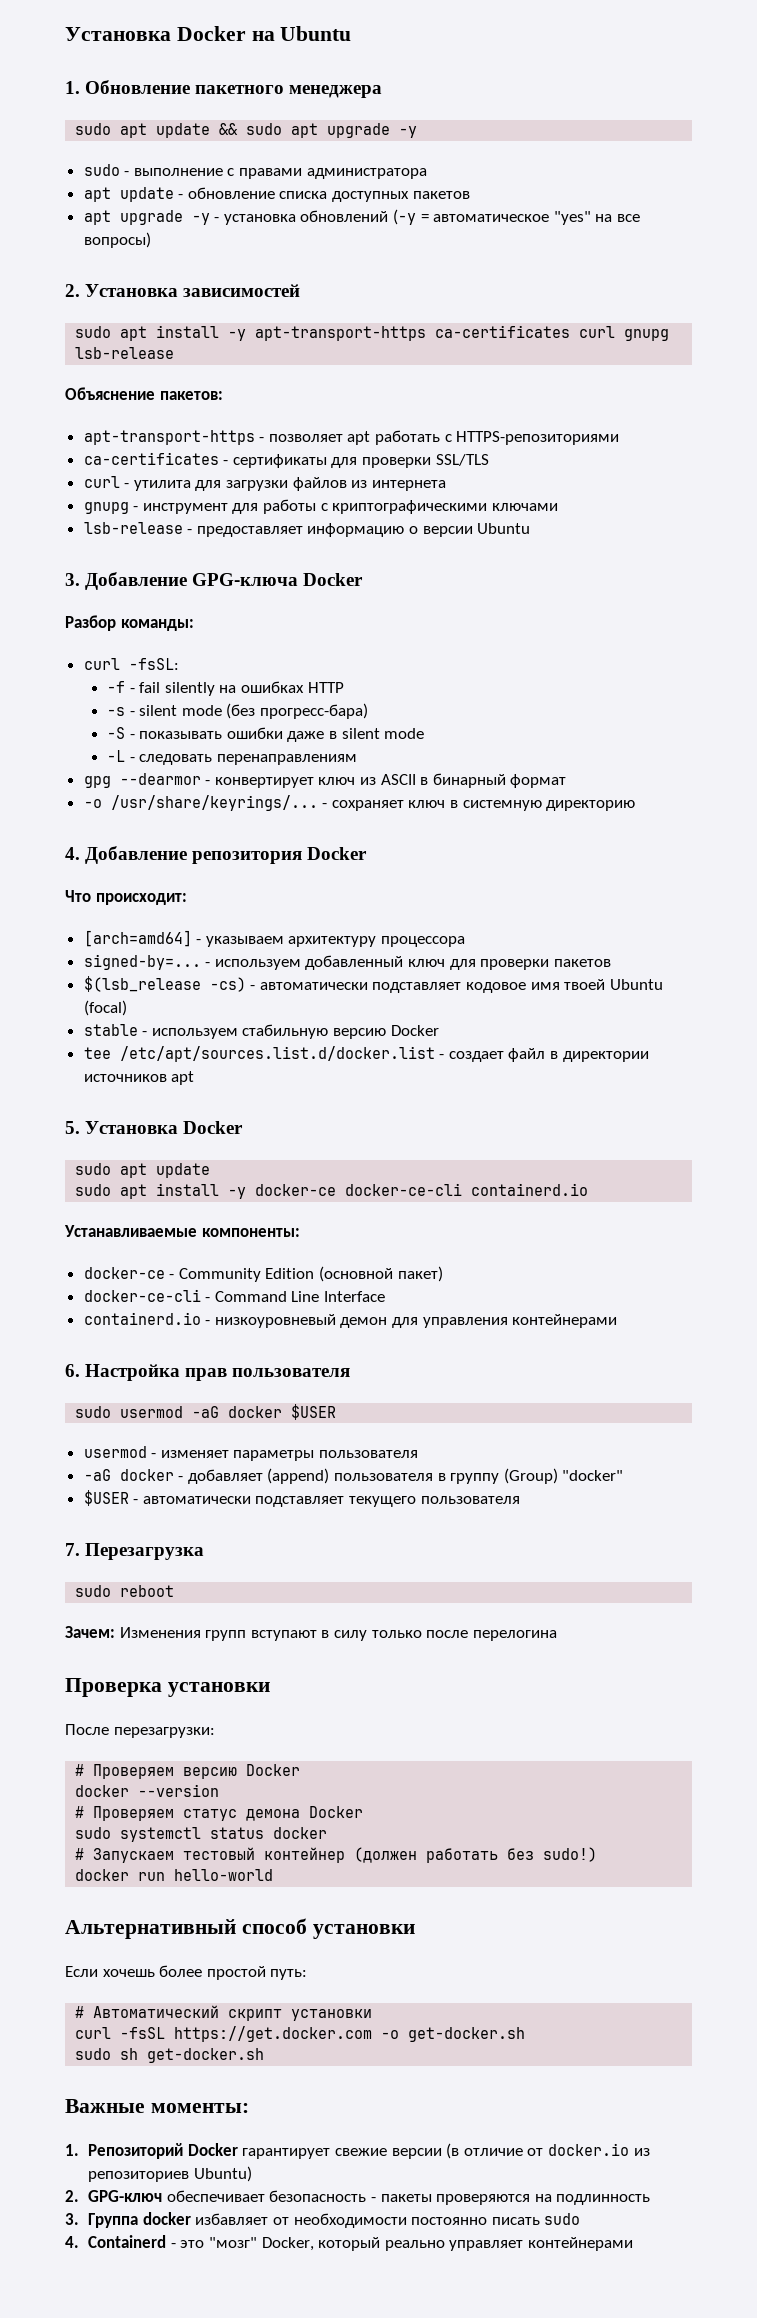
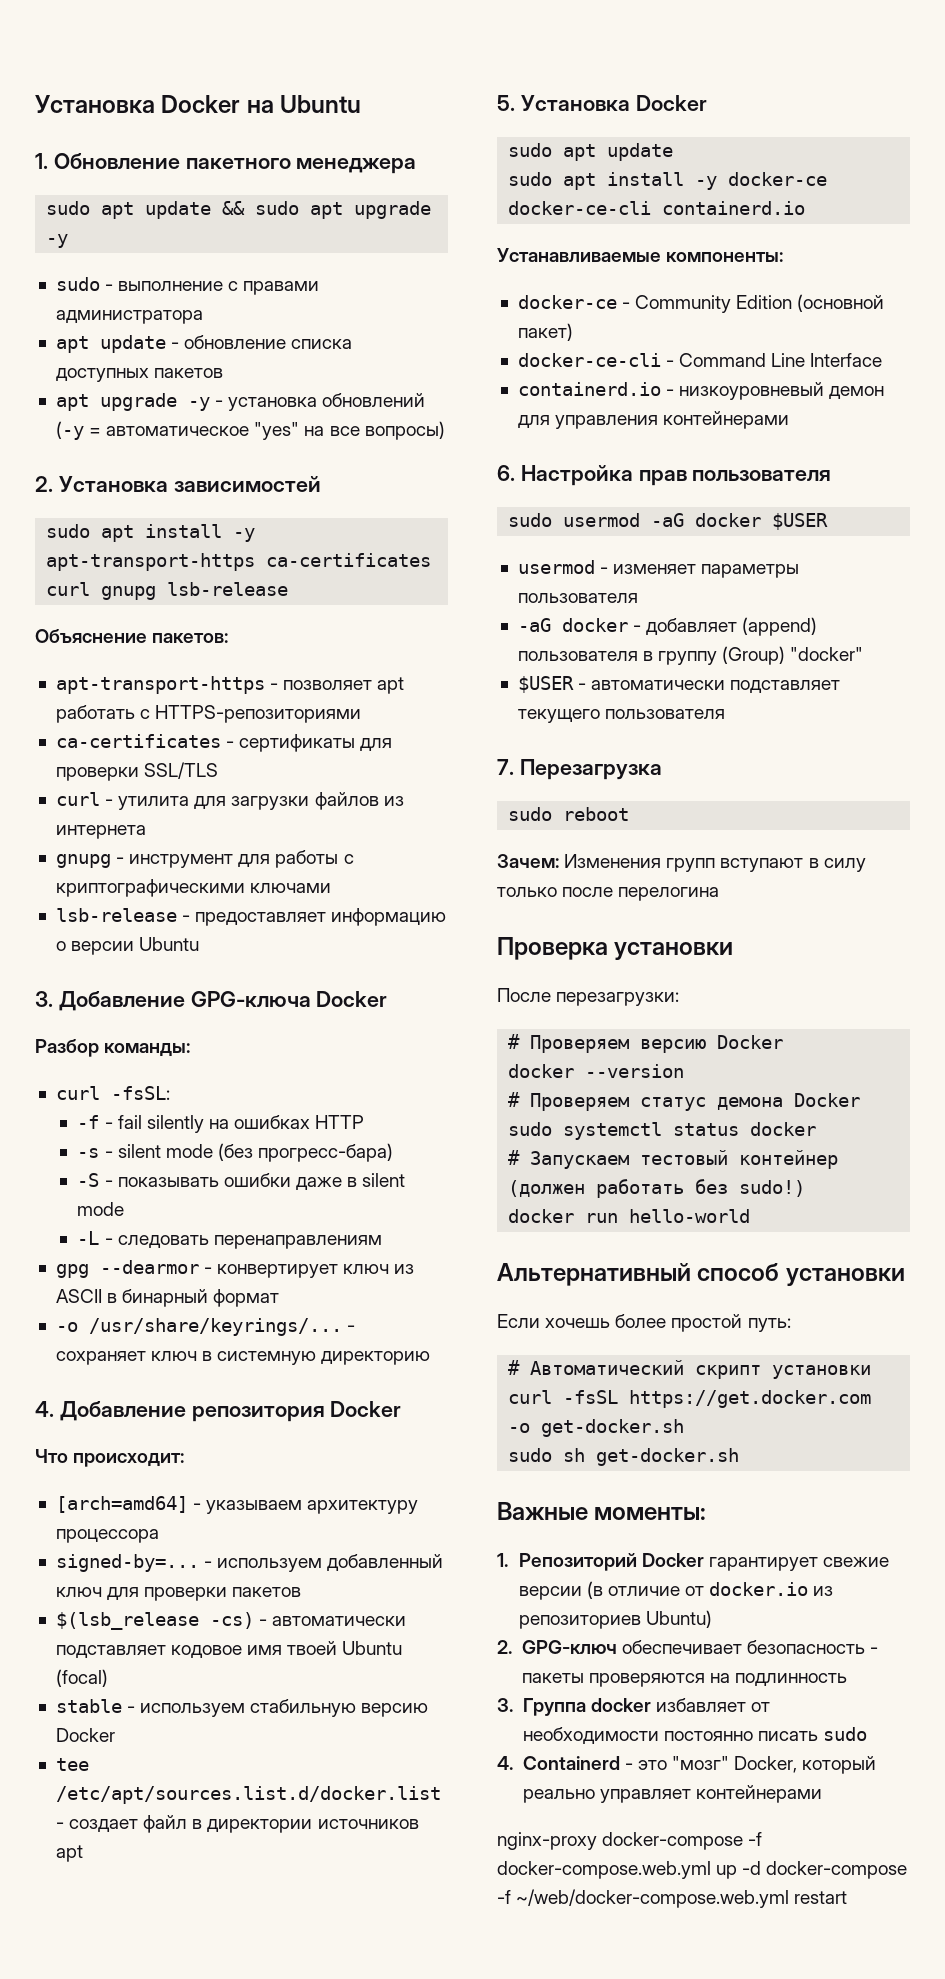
+ nginx-proxy docker-compose -f docker-compose.web.yml up -d docker-compose -f ~/web/docker-compose.web.yml restart

